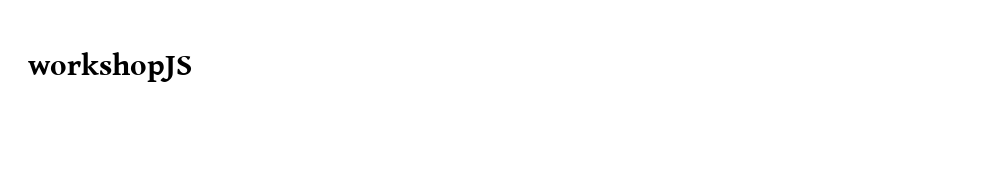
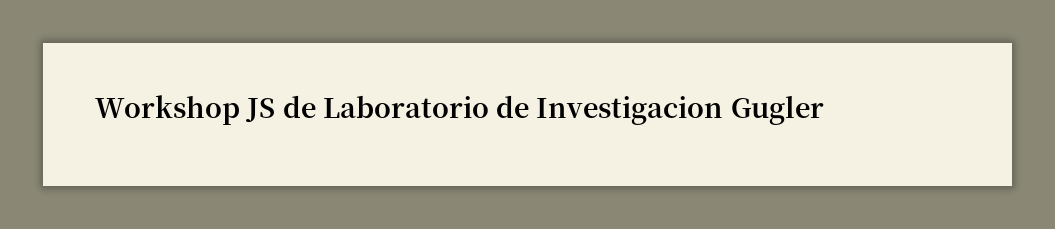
- workshopJS
+ Workshop JS de Laboratorio de Investigacion Gugler

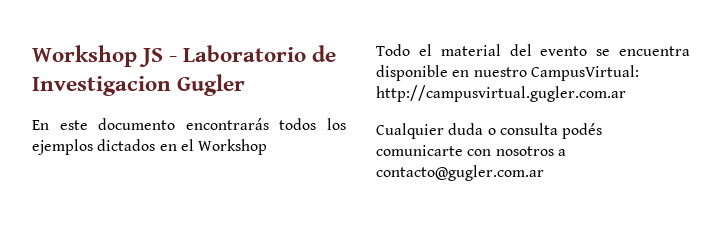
- Workshop JS de Laboratorio de Investigacion Gugler
+ Workshop JS - Laboratorio de Investigacion Gugler
+ En este documento encontrarás todos los ejemplos dictados en el Workshop
+ Todo el material del evento se encuentra disponible en nuestro CampusVirtual: http://campusvirtual.gugler.com.ar
+ Cualquier duda o consulta podés comunicarte con nosotros a contacto@gugler.com.ar

